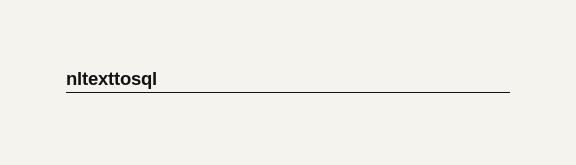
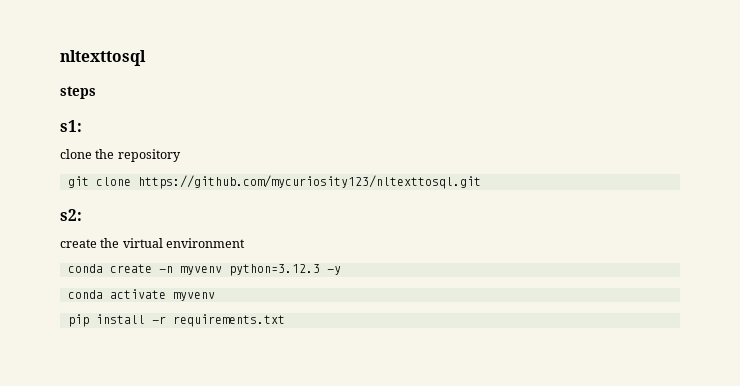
+ steps
+ s1:
+ clone the repository
+ git clone https://github.com/mycuriosity123/nltexttosql.git
+ s2:
+ create the virtual environment
+ conda create -n myvenv python=3.12.3 -y
+ conda activate myvenv
+ pip install -r requirements.txt

